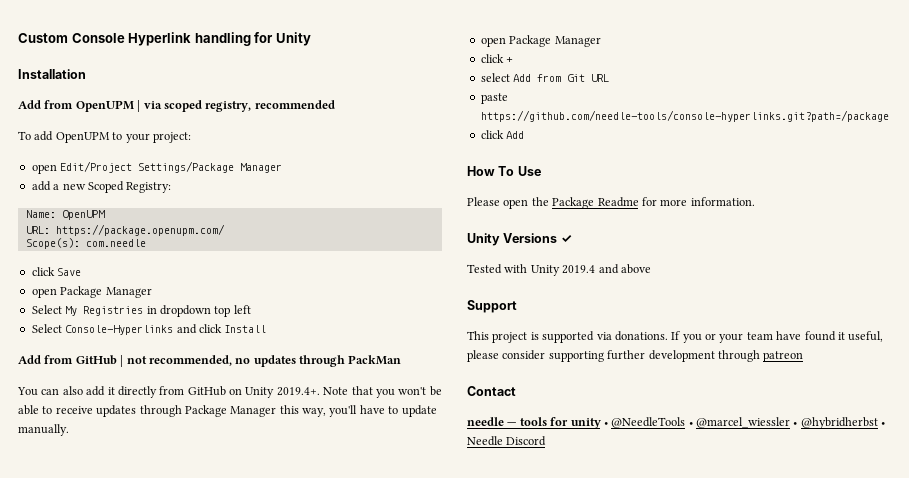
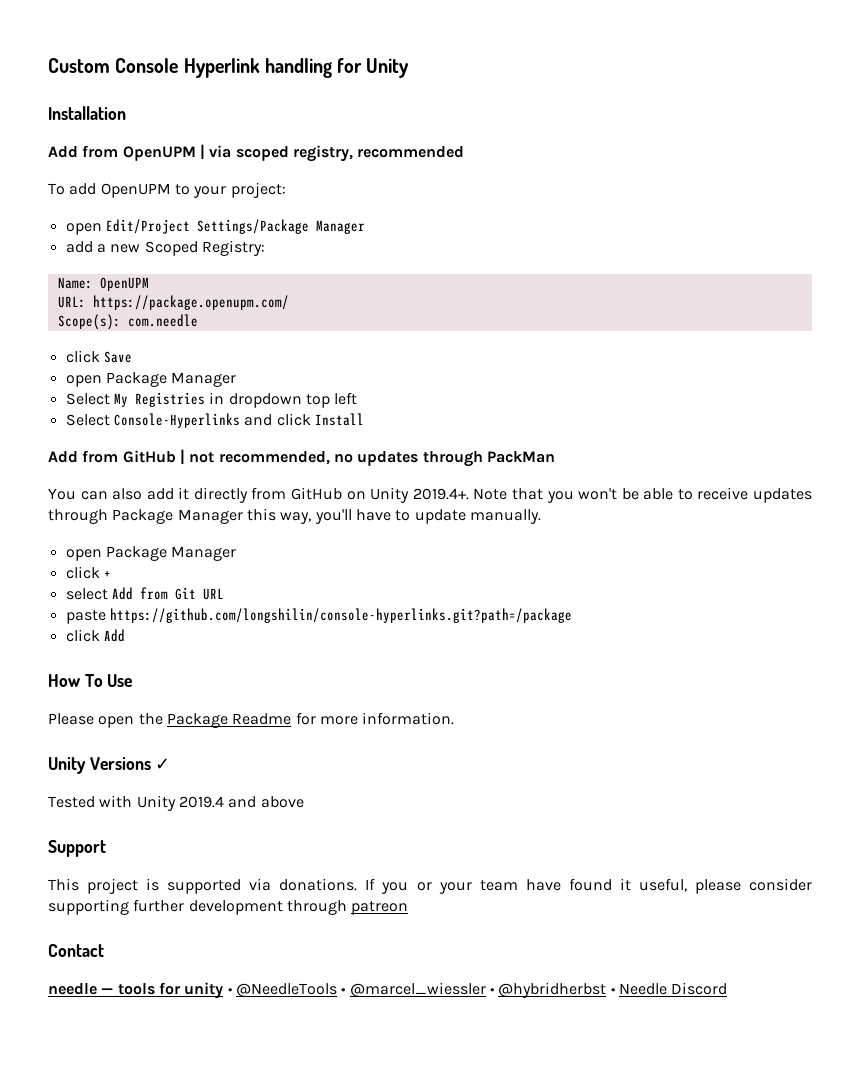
- paste https://github.com/needle-tools/console-hyperlinks.git?path=/package
+ paste https://github.com/longshilin/console-hyperlinks.git?path=/package

